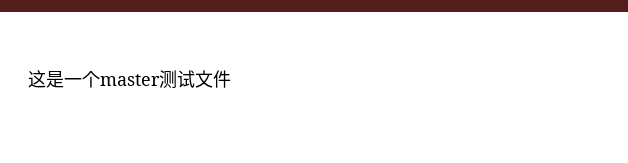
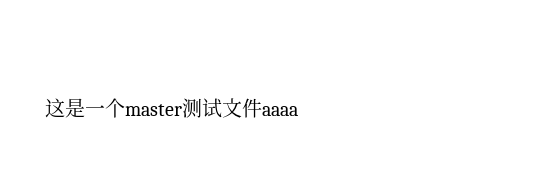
- 这是一个master测试文件
+ 这是一个master测试文件aaaa

